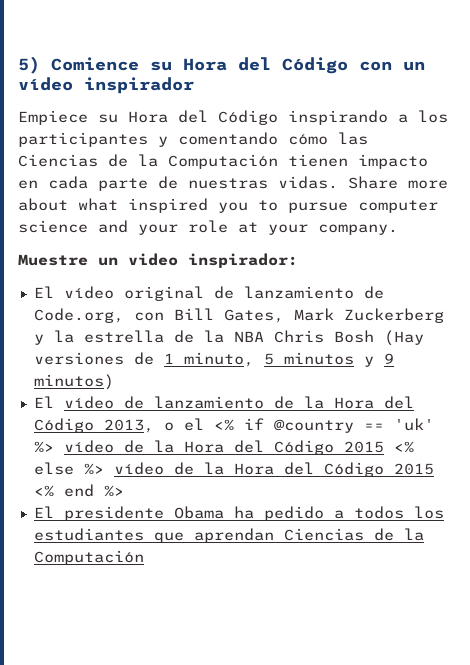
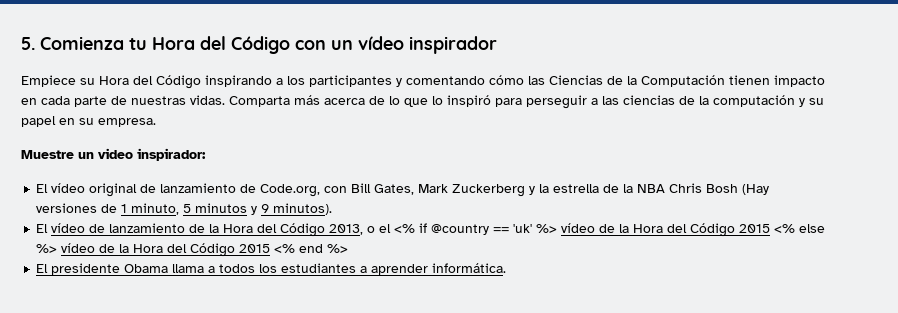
- 5) Comience su Hora del Código con un vídeo inspirador
+ 5. Comienza tu Hora del Código con un vídeo inspirador
- Share more about what inspired you to pursue computer science and your role at your company.
+ Comparta más acerca de lo que lo inspiró para perseguir a las ciencias de la computación y su papel en su empresa.
- El vídeo original de lanzamiento de Code.org, con Bill Gates, Mark Zuckerberg y la estrella de la NBA Chris Bosh (Hay versiones de 1 minuto, 5 minutos y 9 minutos)
+ El vídeo original de lanzamiento de Code.org, con Bill Gates, Mark Zuckerberg y la estrella de la NBA Chris Bosh (Hay versiones de 1 minuto, 5 minutos y 9 minutos).
- El presidente Obama ha pedido a todos los estudiantes que aprendan Ciencias de la Computación
+ El presidente Obama llama a todos los estudiantes a aprender informática.

